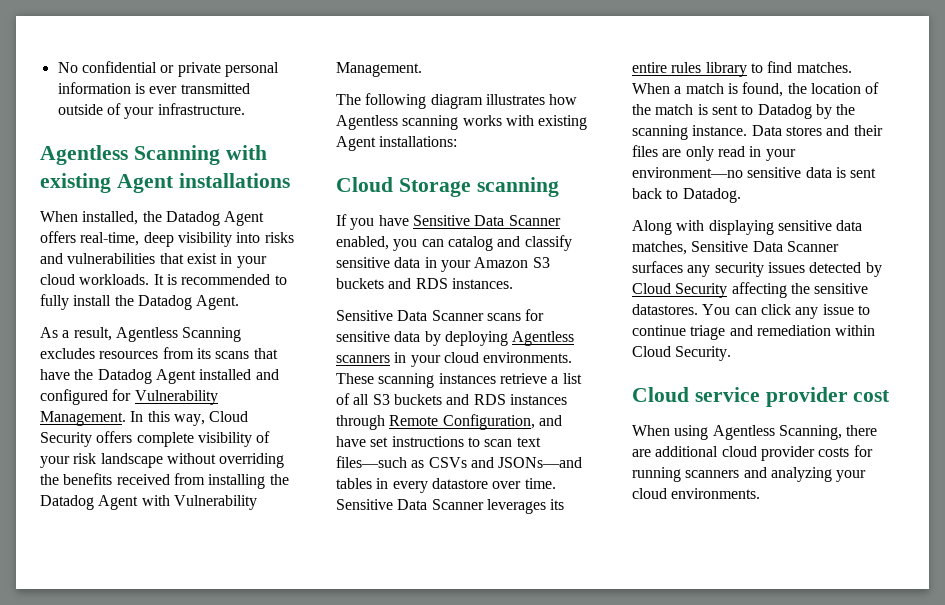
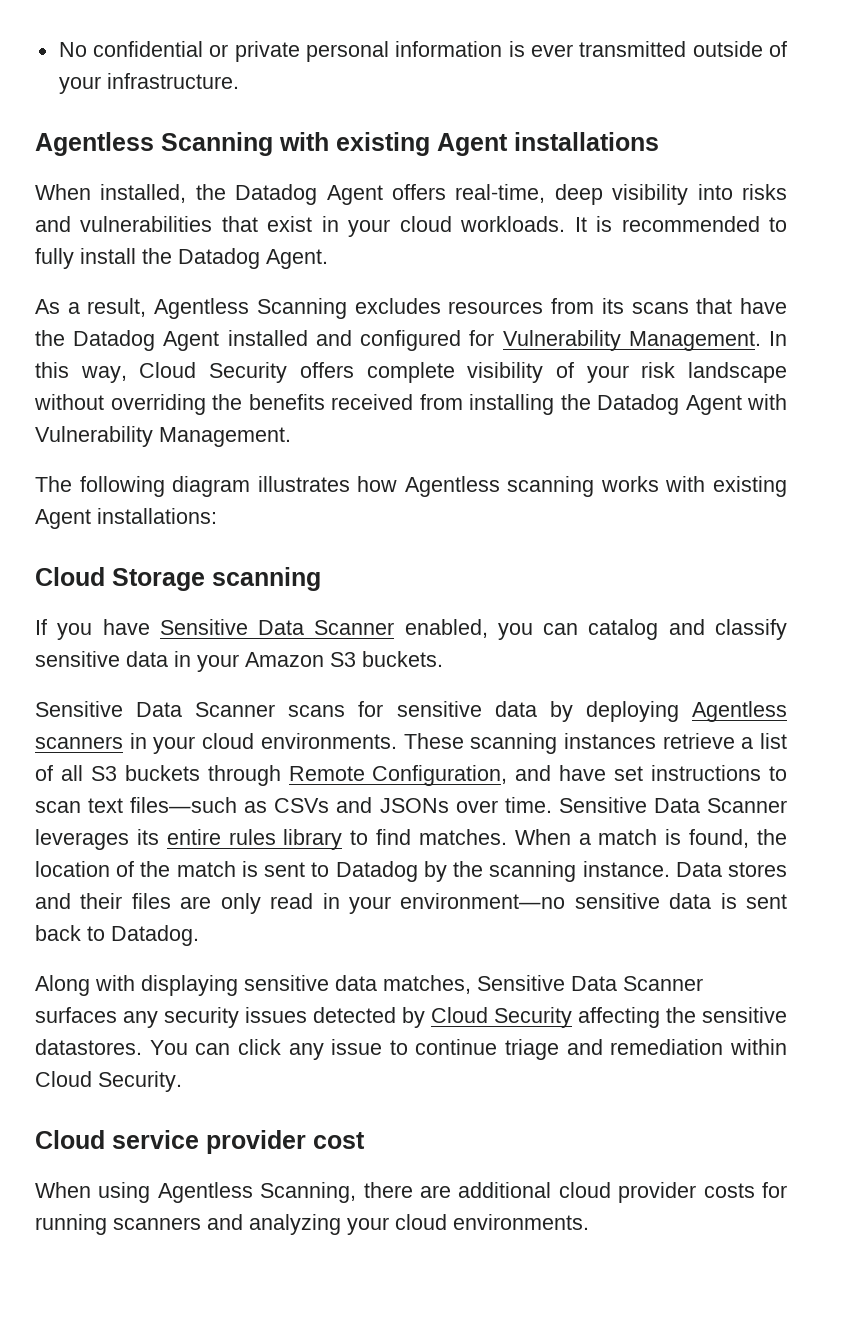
- If you have Sensitive Data Scanner enabled, you can catalog and classify sensitive data in your Amazon S3 buckets and RDS instances.
+ If you have Sensitive Data Scanner enabled, you can catalog and classify sensitive data in your Amazon S3 buckets.
- These scanning instances retrieve a list of all S3 buckets and RDS instances through Remote Configuration, and have set instructions to scan text files—such as CSVs and JSONs—and tables in every datastore over time.
+ These scanning instances retrieve a list of all S3 buckets through Remote Configuration, and have set instructions to scan text files—such as CSVs and JSONs over time.

